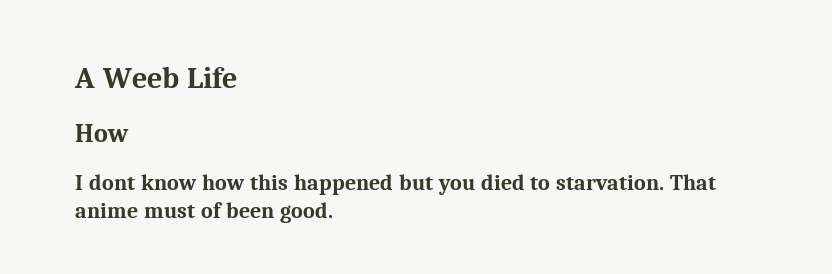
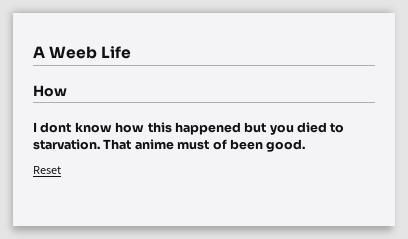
+ Reset

